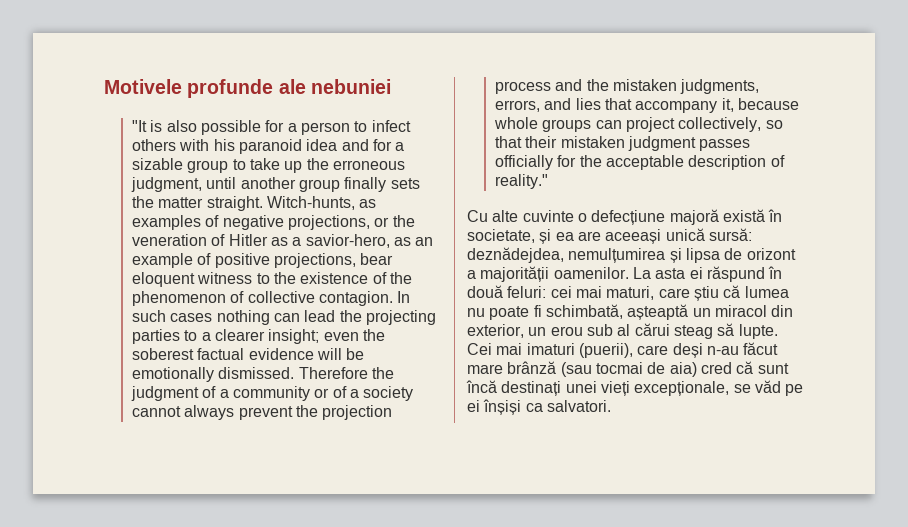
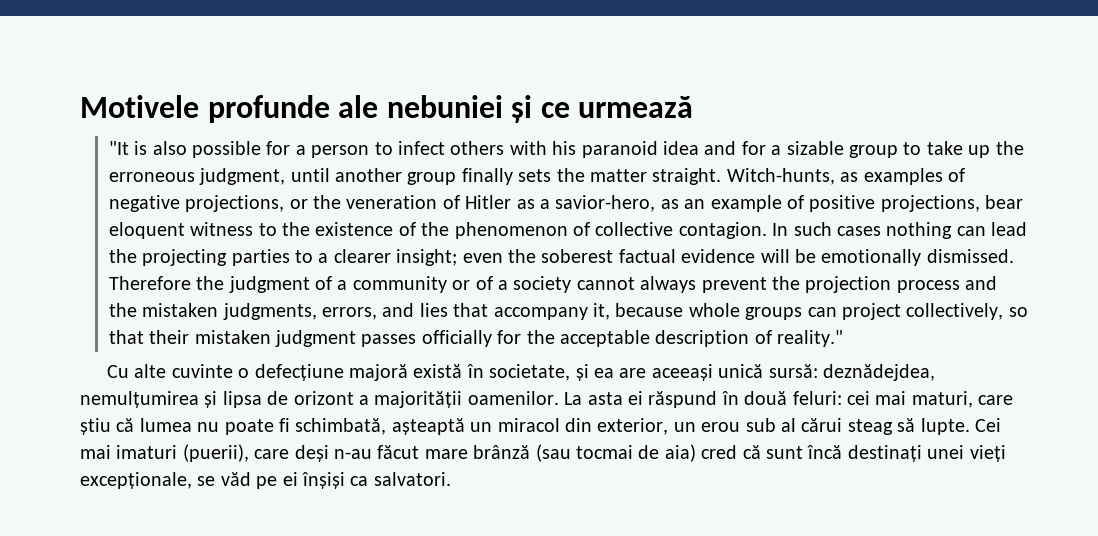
- Motivele profunde ale nebuniei
+ Motivele profunde ale nebuniei și ce urmează

